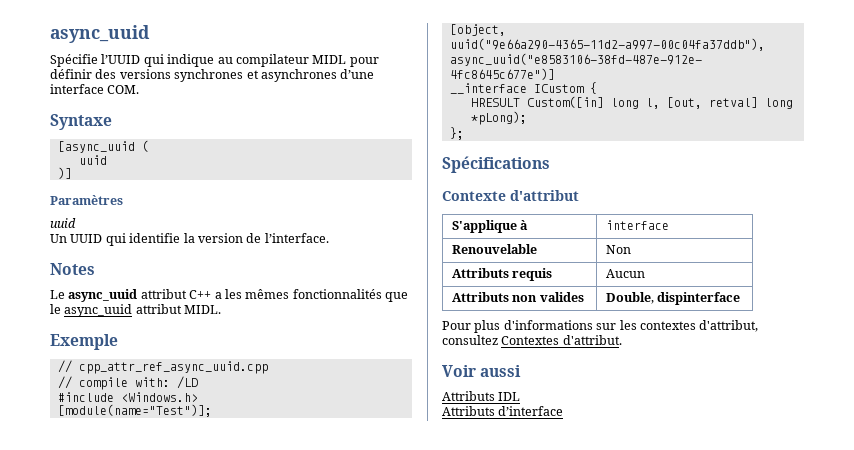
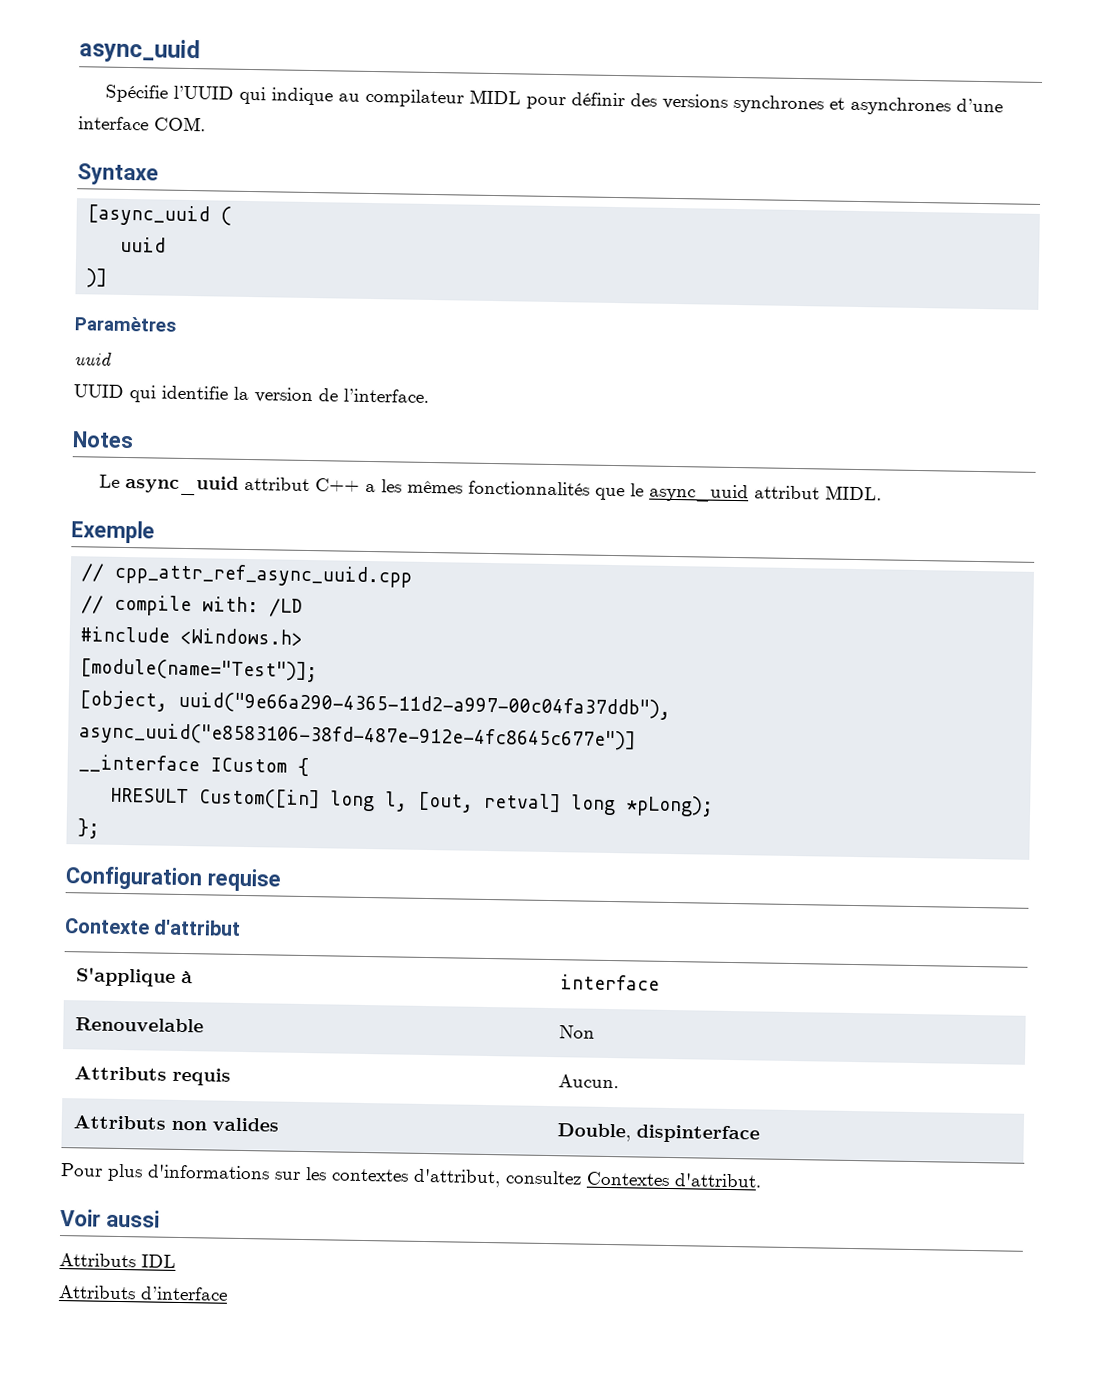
- Un UUID qui identifie la version de l’interface.
+ UUID qui identifie la version de l’interface.
- Spécifications
+ Configuration requise
- Attributs requis | Aucun
+ Attributs requis | Aucun.

